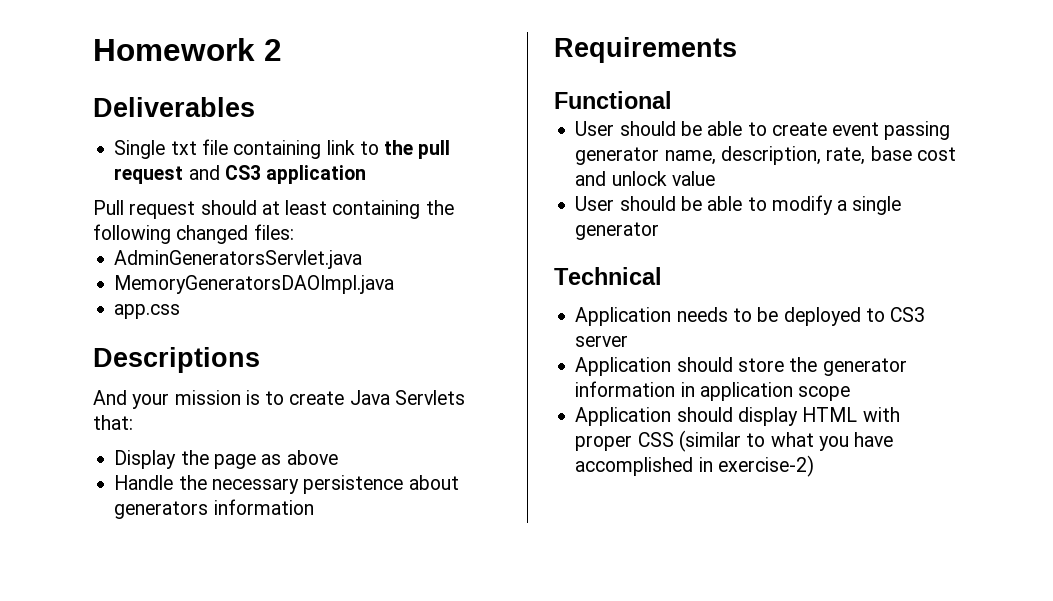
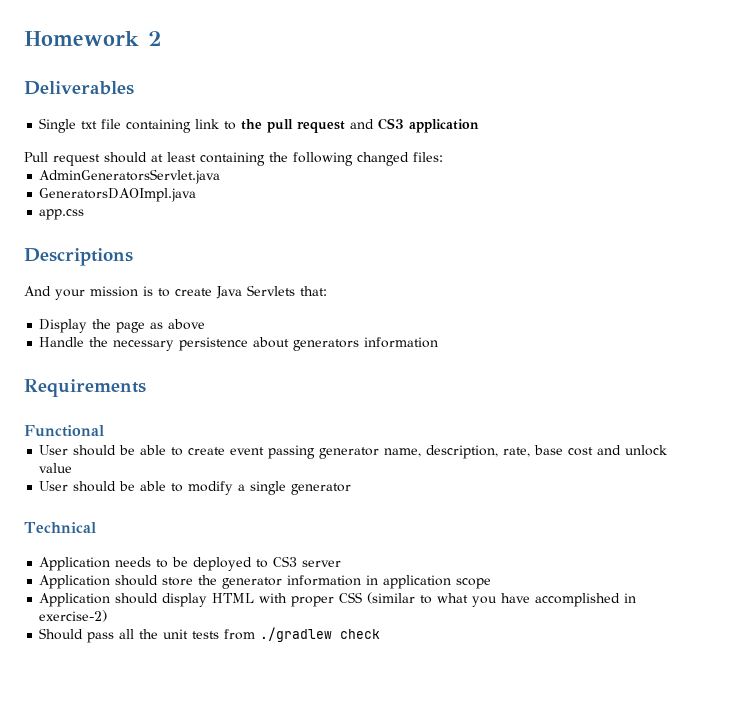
- MemoryGeneratorsDAOImpl.java
+ GeneratorsDAOImpl.java
+ Should pass all the unit tests from ./gradlew check

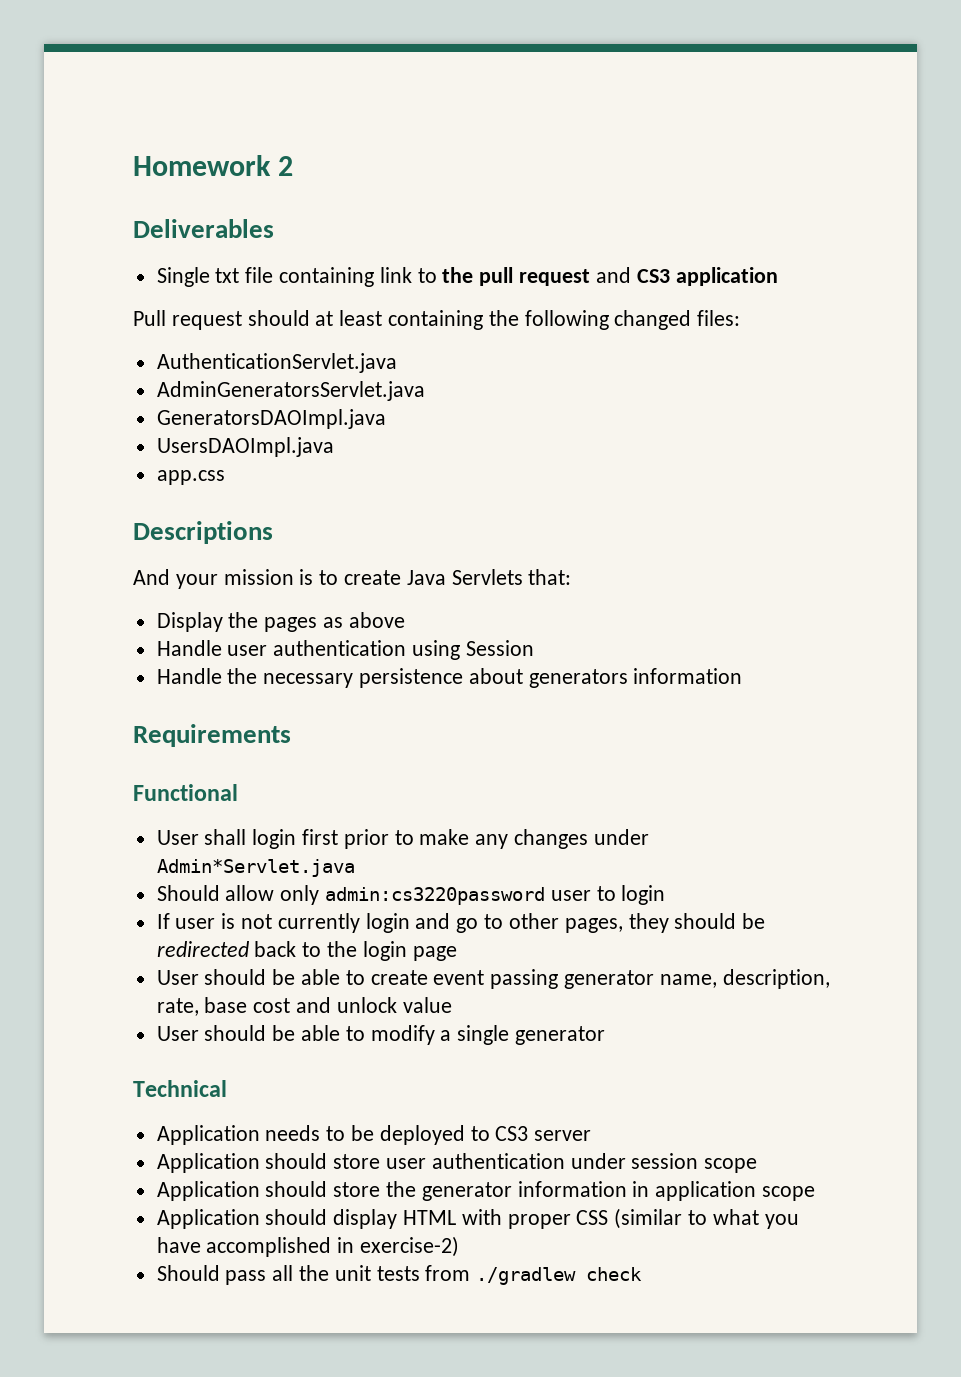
+ AuthenticationServlet.java
+ UsersDAOImpl.java
- Display the page as above
+ Display the pages as above
+ Handle user authentication using Session
+ User shall login first prior to make any changes under Admin*Servlet.java
+ Should allow only admin:cs3220password user to login
+ If user is not currently login and go to other pages, they should be redirected back to the login page
+ Application should store user authentication under session scope

